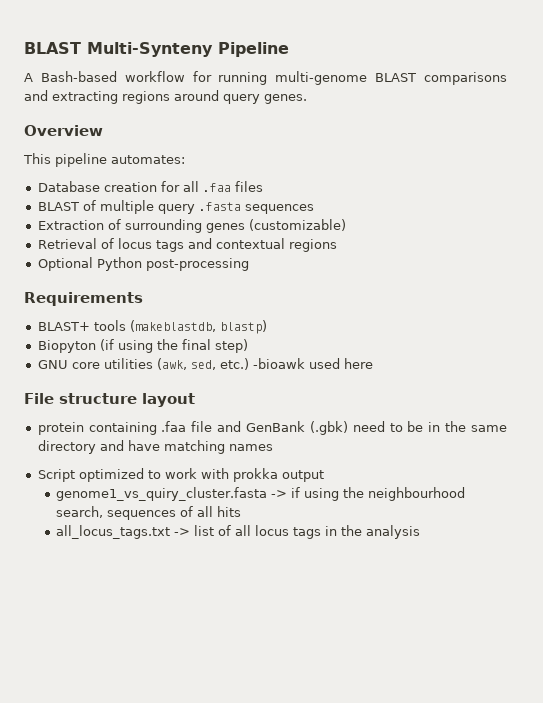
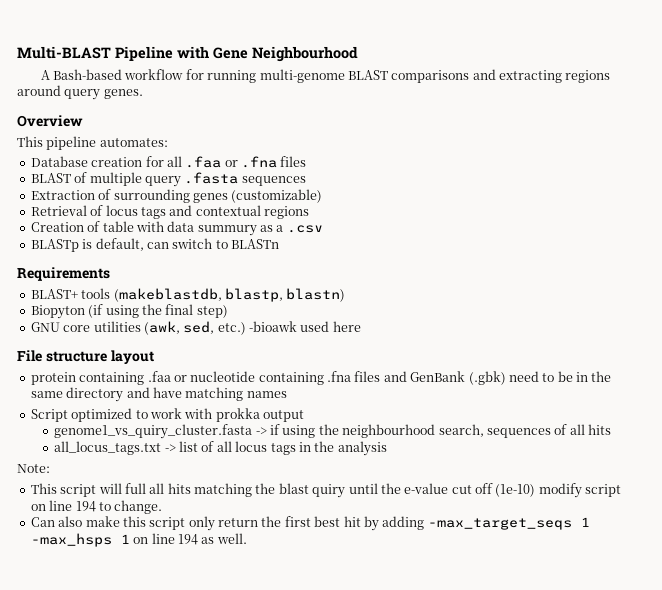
- BLAST Multi-Synteny Pipeline
+ Multi-BLAST Pipeline with Gene Neighbourhood
- Database creation for all .faa files
+ Database creation for all .faa or .fna files
- Optional Python post-processing
+ Creation of table with data summury as a .csv
+ BLASTp is default, can switch to BLASTn
- BLAST+ tools (makeblastdb, blastp)
+ BLAST+ tools (makeblastdb, blastp, blastn)
- protein containing .faa file and GenBank (.gbk) need to be in the same directory and have matching names
+ protein containing .faa or nucleotide containing .fna files and GenBank (.gbk) need to be in the same directory and have matching names
+ Note:
+ This script will full all hits matching the blast quiry until the e-value cut off (1e-10) modify script on line 194 to change.
+ Can also make this script only return the first best hit by adding -max_target_seqs 1 -max_hsps 1 on line 194 as well.

